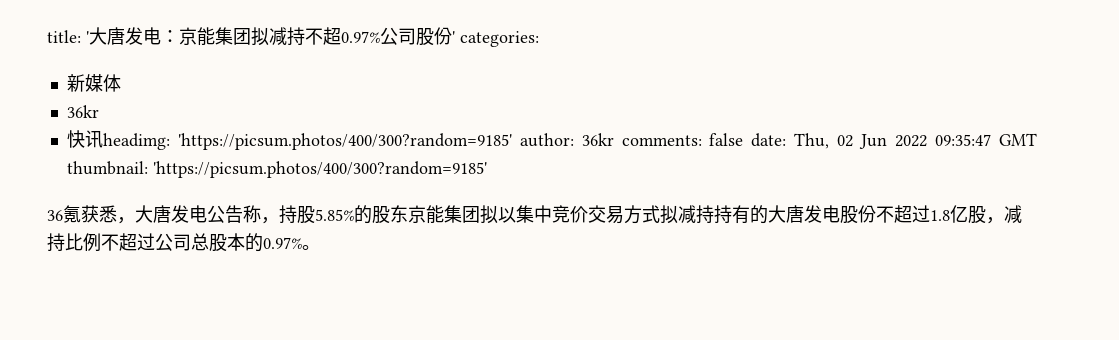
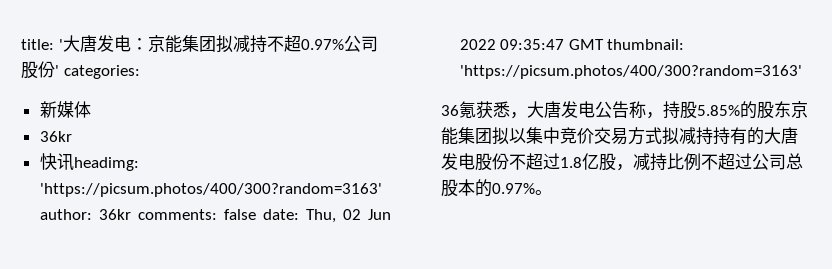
- 快讯headimg: 'https://picsum.photos/400/300?random=9185' author: 36kr comments: false date: Thu, 02 Jun 2022 09:35:47 GMT thumbnail: 'https://picsum.photos/400/300?random=9185'
+ 快讯headimg: 'https://picsum.photos/400/300?random=3163' author: 36kr comments: false date: Thu, 02 Jun 2022 09:35:47 GMT thumbnail: 'https://picsum.photos/400/300?random=3163'

